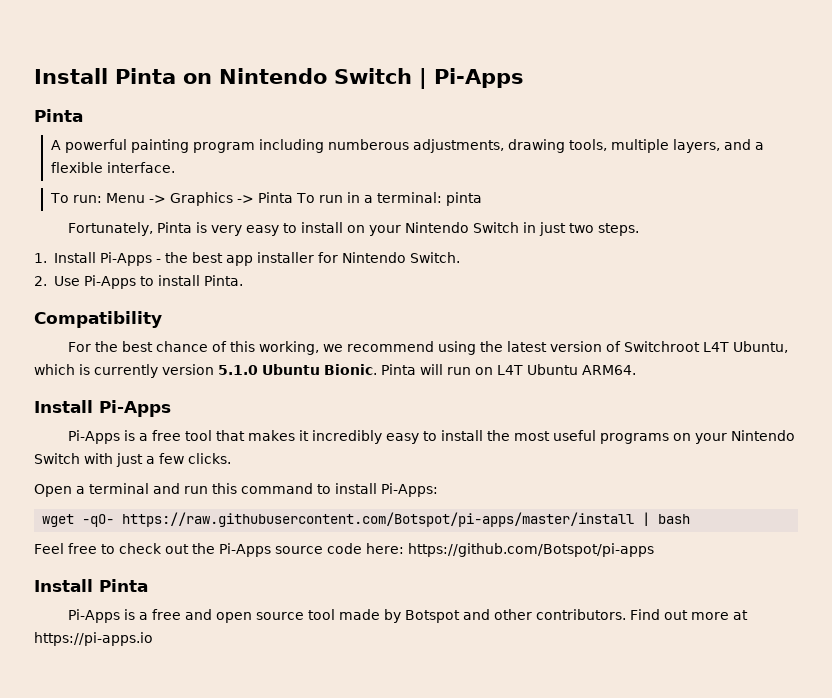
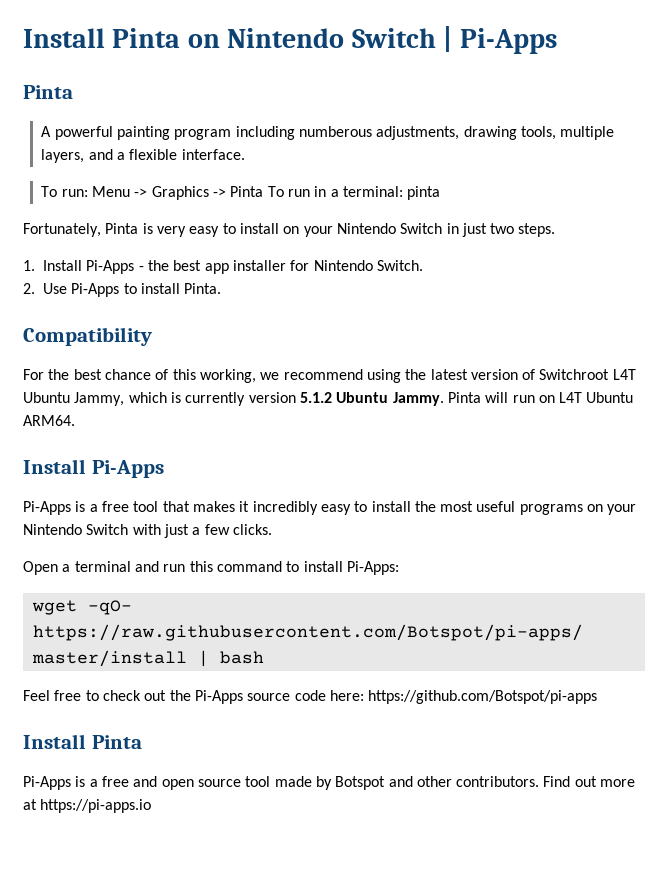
- For the best chance of this working, we recommend using the latest version of Switchroot L4T Ubuntu, which is currently version 5.1.0 Ubuntu Bionic.
+ For the best chance of this working, we recommend using the latest version of Switchroot L4T Ubuntu Jammy, which is currently version 5.1.2 Ubuntu Jammy.

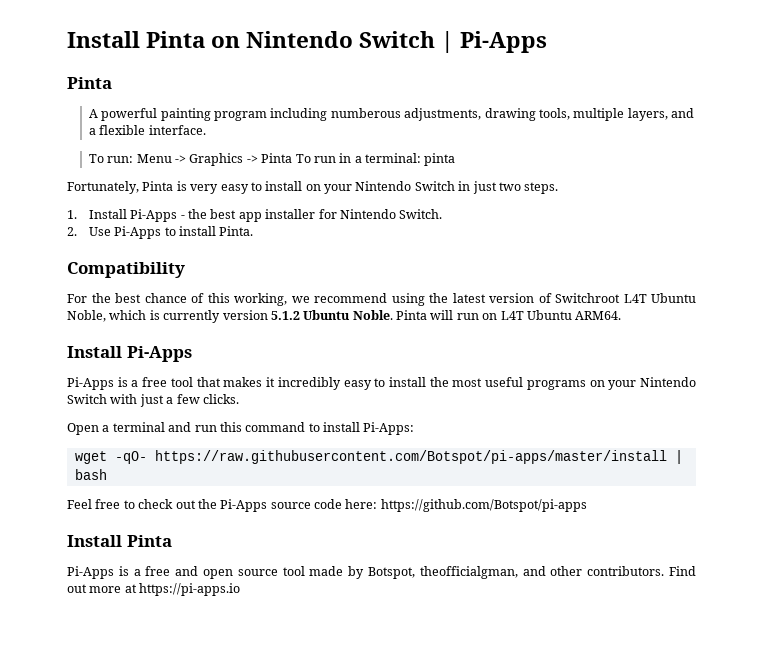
- For the best chance of this working, we recommend using the latest version of Switchroot L4T Ubuntu Jammy, which is currently version 5.1.2 Ubuntu Jammy.
+ For the best chance of this working, we recommend using the latest version of Switchroot L4T Ubuntu Noble, which is currently version 5.1.2 Ubuntu Noble.
- Pi-Apps is a free and open source tool made by Botspot and other contributors.
+ Pi-Apps is a free and open source tool made by Botspot, theofficialgman, and other contributors.

